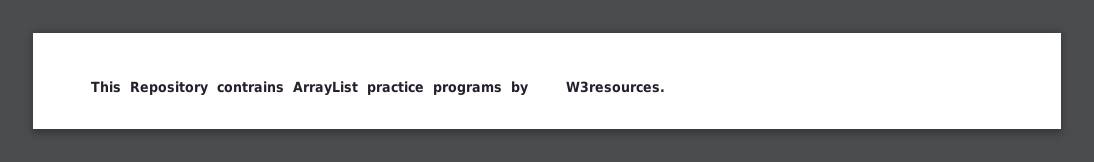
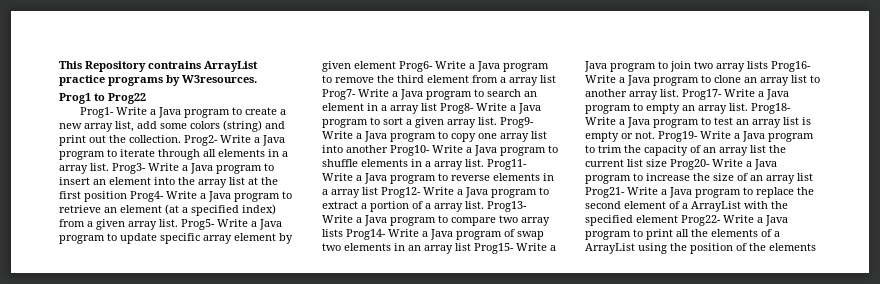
+ Prog1 to Prog22
+ Prog1- Write a Java program to create a new array list, add some colors (string) and print out the collection. Prog2- Write a Java program to iterate through all elements in a array list. Prog3- Write a Java program to insert an element into the array list at the first position Prog4- Write a Java program to retrieve an element (at a specified index) from a given array list. Prog5- Write a Java program to update specific array element by given element Prog6- Write a Java program to remove the third element from a array list Prog7- Write a Java program to search an element in a array list Prog8- Write a Java program to sort a given array list. Prog9- Write a Java program to copy one array list into another Prog10- Write a Java program to shuffle elements in a array list. Prog11- Write a Java program to reverse elements in a array list Prog12- Write a Java program to extract a portion of a array list. Prog13- Write a Java program to compare two array lists Prog14- Write a Java program of swap two elements in an array list Prog15- Write a Java program to join two array lists Prog16- Write a Java program to clone an array list to another array list. Prog17- Write a Java program to empty an array list. Prog18- Write a Java program to test an array list is empty or not. Prog19- Write a Java program to trim the capacity of an array list the current list size Prog20- Write a Java program to increase the size of an array list Prog21- Write a Java program to replace the second element of a ArrayList with the specified element Prog22- Write a Java program to print all the elements of a ArrayList using the position of the elements

